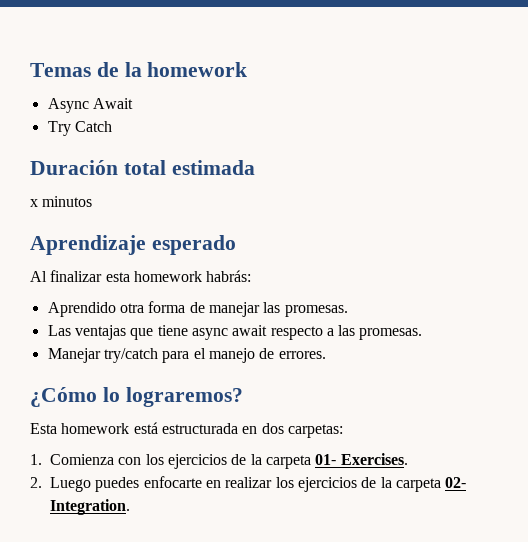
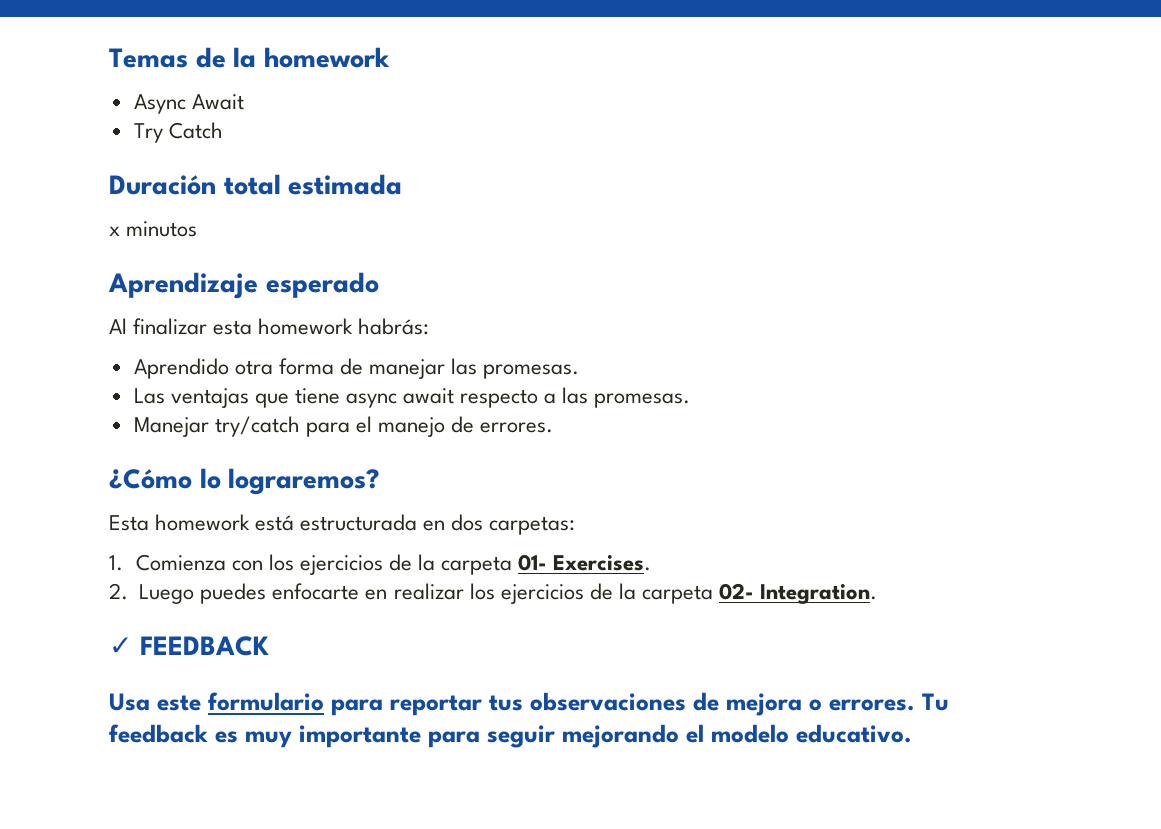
+ ✓ FEEDBACK
+ Usa este formulario para reportar tus observaciones de mejora o errores. Tu feedback es muy importante para seguir mejorando el modelo educativo.

